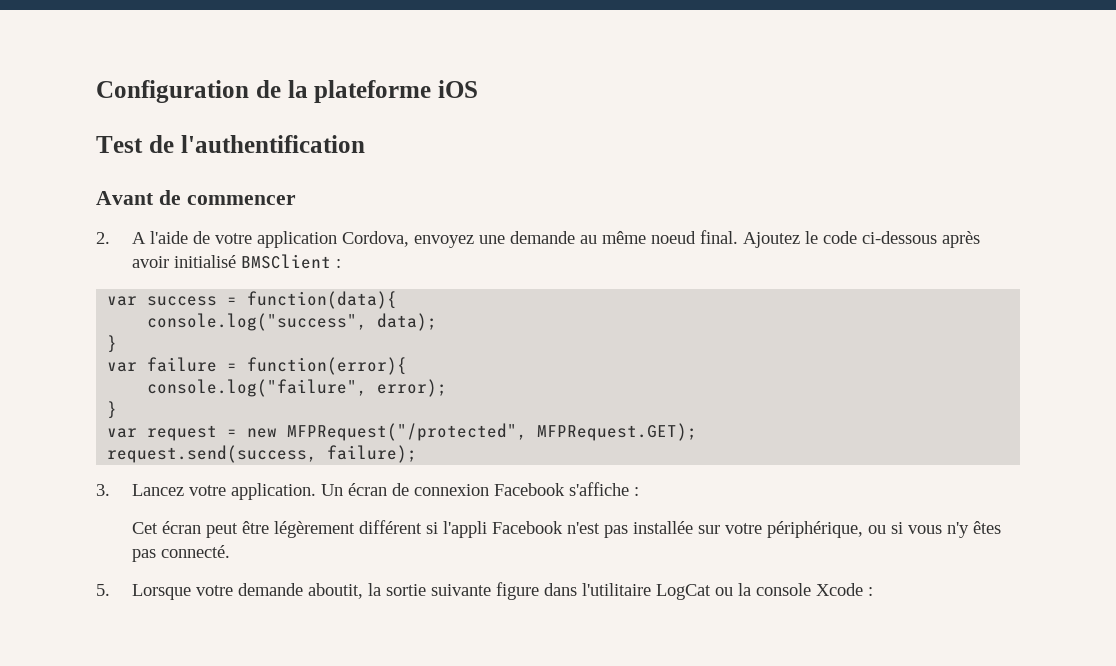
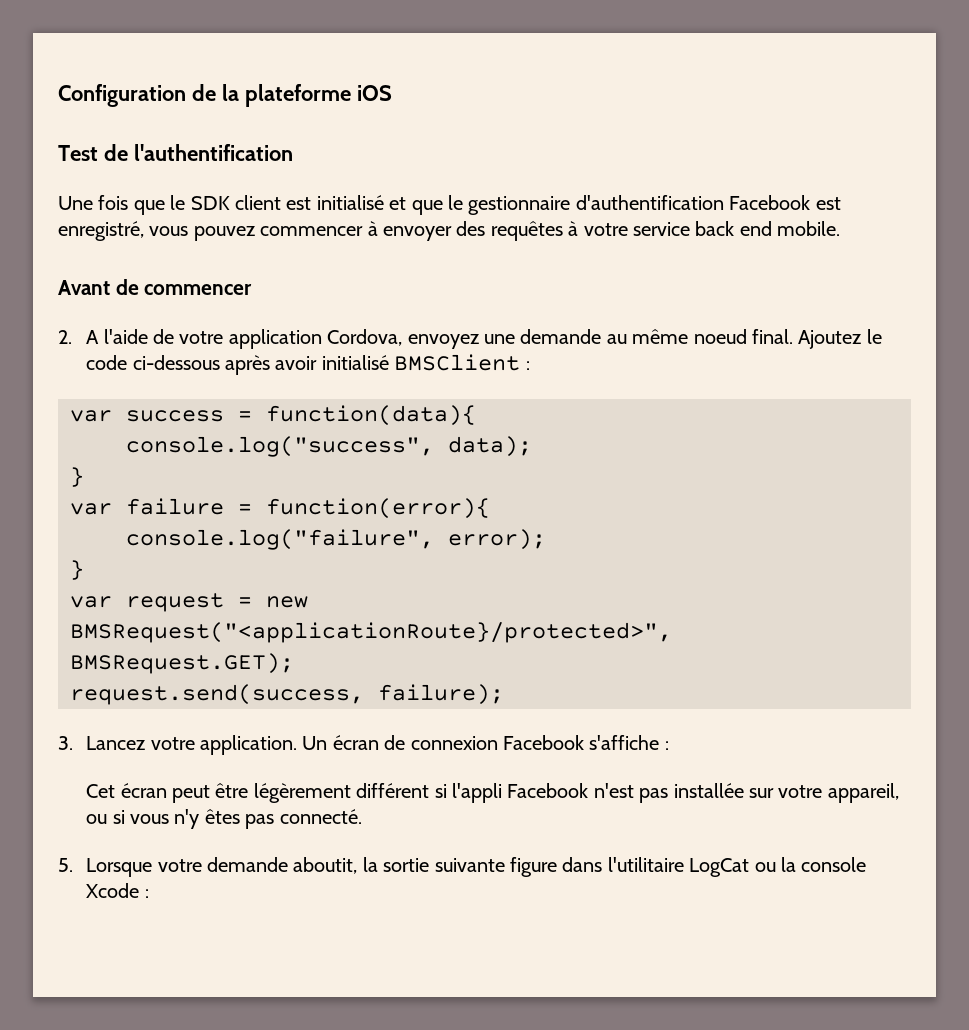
+ Une fois que le SDK client est initialisé et que le gestionnaire d'authentification Facebook est enregistré, vous pouvez commencer à envoyer des requêtes à votre service back end mobile.
- var request = new MFPRequest("/protected", MFPRequest.GET);
+ var request = new BMSRequest("<applicationRoute}/protected>", BMSRequest.GET);
- Cet écran peut être légèrement différent si l'appli Facebook n'est pas installée sur votre périphérique, ou si vous n'y êtes pas connecté.
+ Cet écran peut être légèrement différent si l'appli Facebook n'est pas installée sur votre appareil, ou si vous n'y êtes pas connecté.

